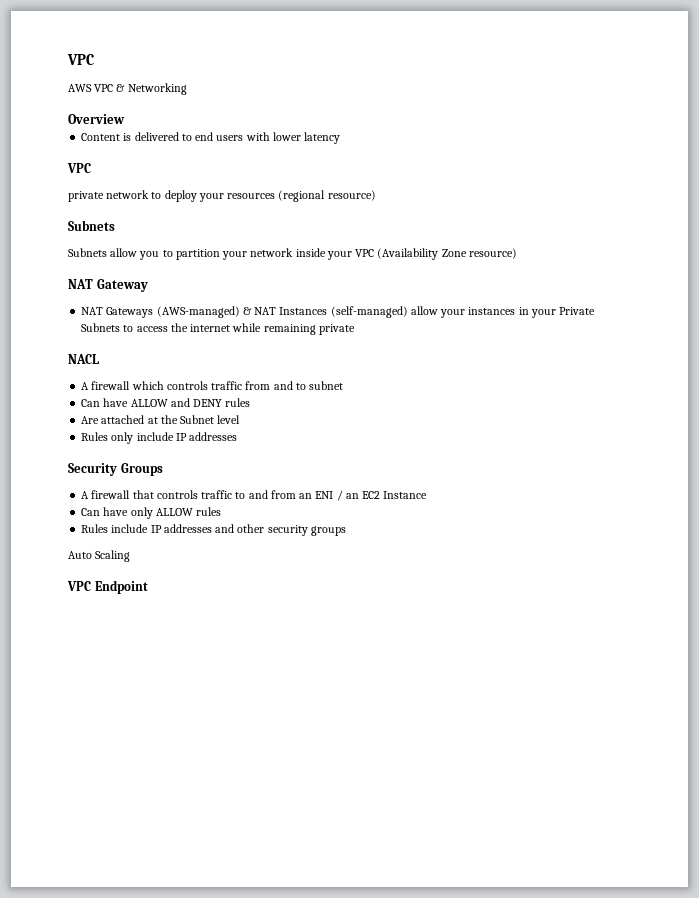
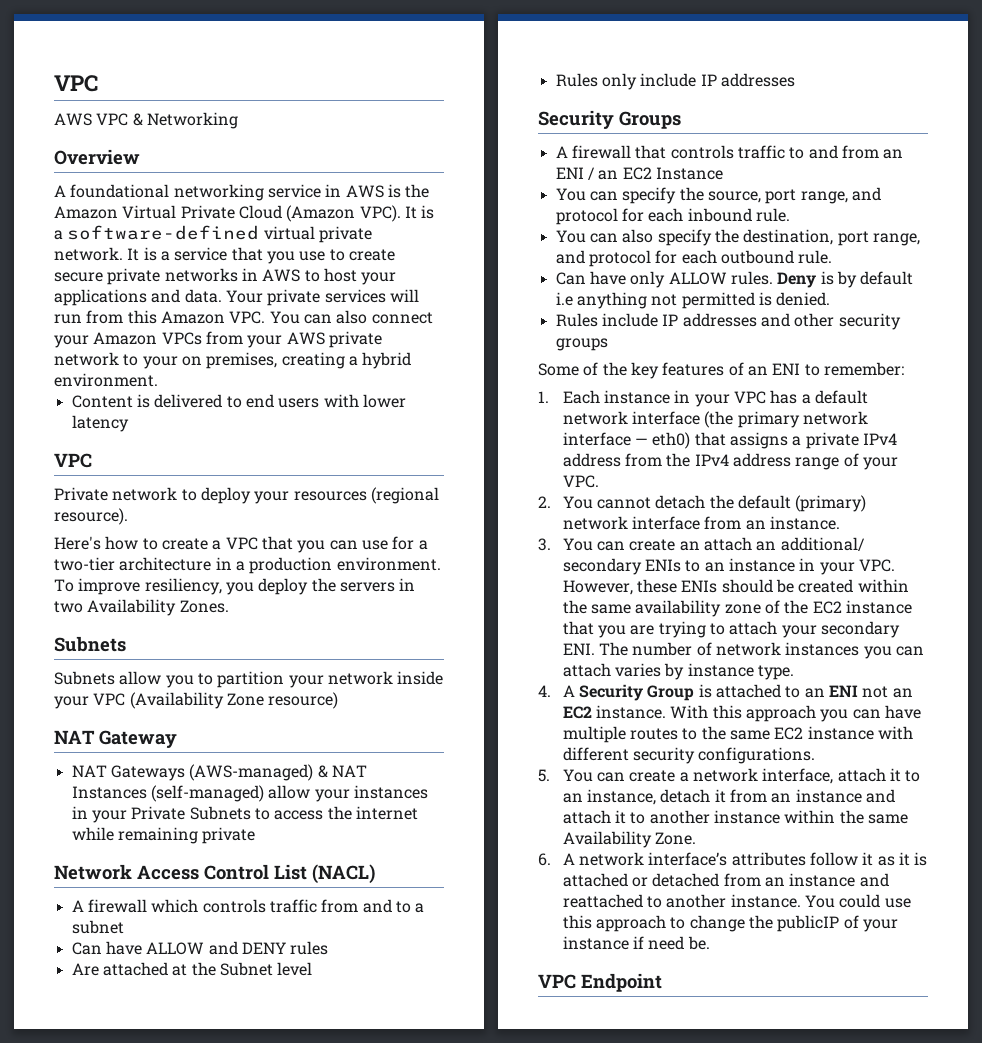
+ A foundational networking service in AWS is the Amazon Virtual Private Cloud (Amazon VPC). It is a software-defined virtual private network. It is a service that you use to create secure private networks in AWS to host your applications and data. Your private services will run from this Amazon VPC. You can also connect your Amazon VPCs from your AWS private network to your on premises, creating a hybrid environment.
- private network to deploy your resources (regional resource)
+ Private network to deploy your resources (regional resource).
+ Here's how to create a VPC that you can use for a two-tier architecture in a production environment. To improve resiliency, you deploy the servers in two Availability Zones.
- NACL
+ Network Access Control List (NACL)
- A firewall which controls traffic from and to subnet
+ A firewall which controls traffic from and to a subnet
- Can have only ALLOW rules
+ You can specify the source, port range, and protocol for each inbound rule.
+ You can also specify the destination, port range, and protocol for each outbound rule.
+ Can have only ALLOW rules. Deny is by default i.e anything not permitted is denied.
- Auto Scaling
+ Some of the key features of an ENI to remember:
+ 1. Each instance in your VPC has a default network interface (the primary network interface — eth0) that assigns a private IPv4 address from the IPv4 address range of your VPC.
+ 2. You cannot detach the default (primary) network interface from an instance.
+ 3. You can create an attach an additional/ secondary ENIs to an instance in your VPC. However, these ENIs should be created within the same availability zone of the EC2 instance that you are trying to attach your secondary ENI. The number of network instances you can attach varies by instance type.
+ 4. A Security Group is attached to an ENI not an EC2 instance. With this approach you can have multiple routes to the same EC2 instance with different security configurations.
+ 5. You can create a network interface, attach it to an instance, detach it from an instance and attach it to another instance within the same Availability Zone.
+ 6. A network interface’s attributes follow it as it is attached or detached from an instance and reattached to another instance. You could use this approach to change the publicIP of your instance if need be.

